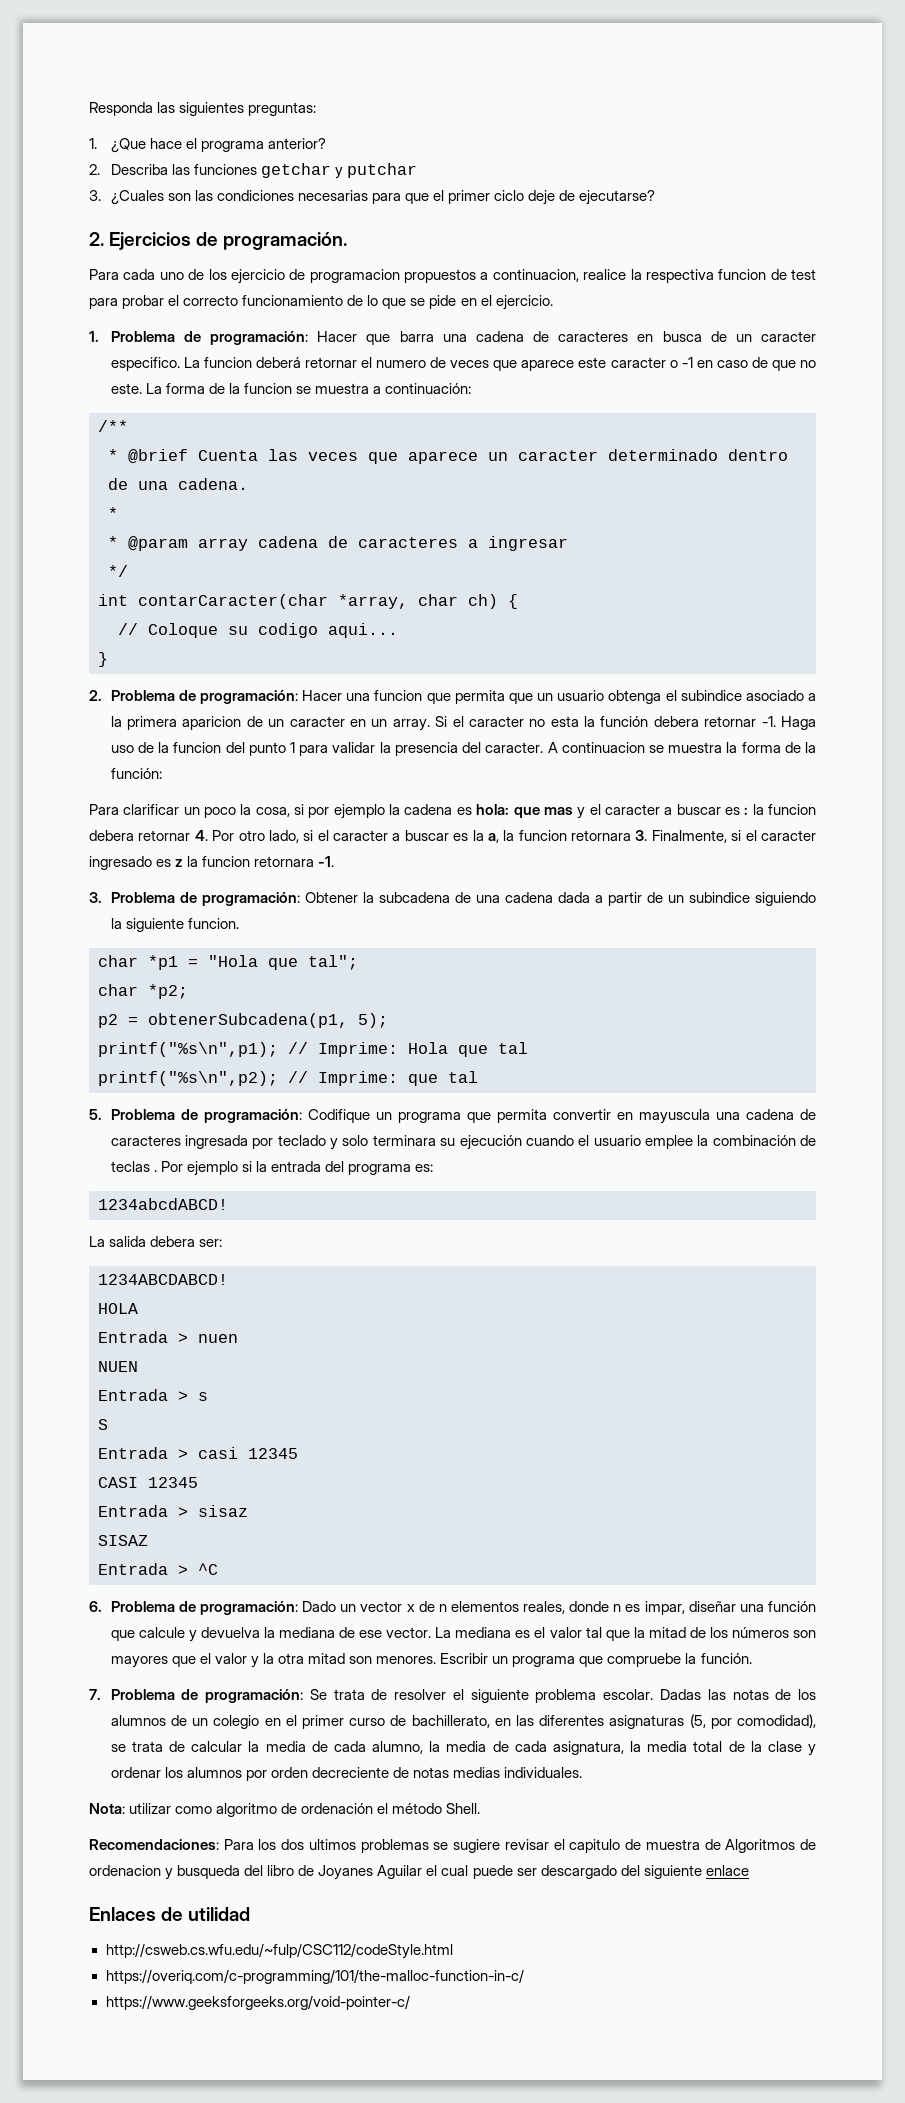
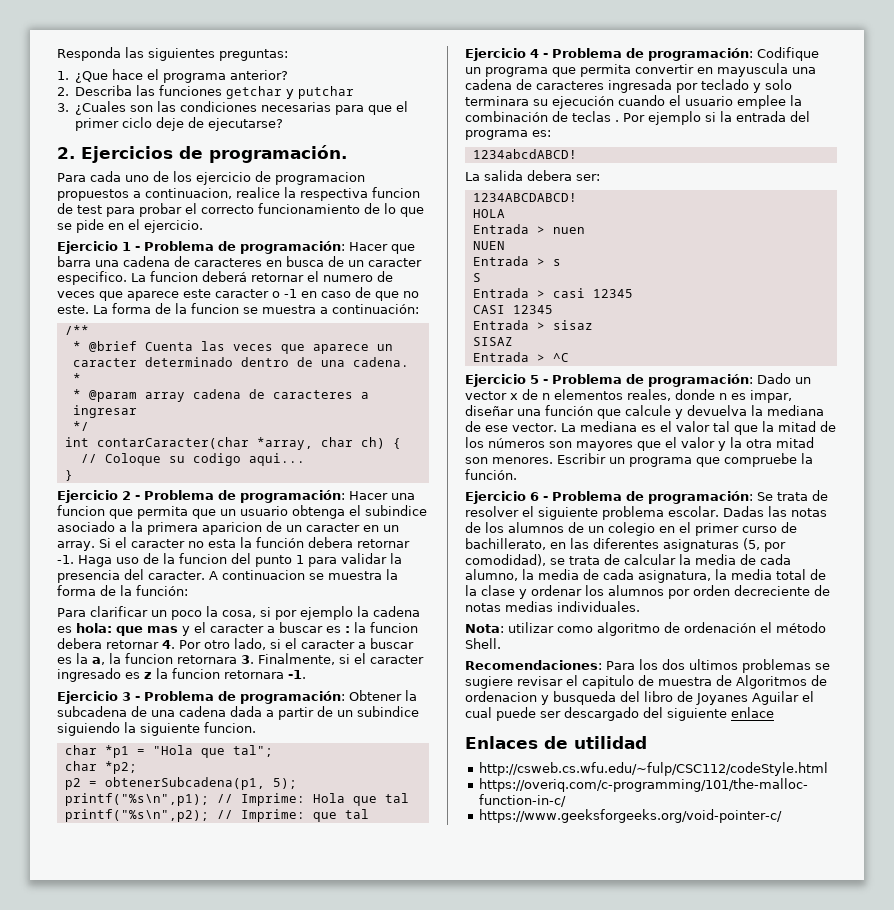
- 1. Problema de programación: Hacer que barra una cadena de caracteres en busca de un caracter especifico.
+ Ejercicio 1 - Problema de programación: Hacer que barra una cadena de caracteres en busca de un caracter especifico.
- 2. Problema de programación: Hacer una funcion que permita que un usuario obtenga el subindice asociado a la primera aparicion de un caracter en un array.
+ Ejercicio 2 - Problema de programación: Hacer una funcion que permita que un usuario obtenga el subindice asociado a la primera aparicion de un caracter en un array.
- 3. Problema de programación: Obtener la subcadena de una cadena dada a partir de un subindice siguiendo la siguiente funcion.
+ Ejercicio 3 - Problema de programación: Obtener la subcadena de una cadena dada a partir de un subindice siguiendo la siguiente funcion.
- 5. Problema de programación: Codifique un programa que permita convertir en mayuscula una cadena de caracteres ingresada por teclado y solo terminara su ejecución cuando el usuario emplee la combinación de teclas .
+ Ejercicio 4 - Problema de programación: Codifique un programa que permita convertir en mayuscula una cadena de caracteres ingresada por teclado y solo terminara su ejecución cuando el usuario emplee la combinación de teclas .
- 6. Problema de programación: Dado un vector x de n elementos reales, donde n es impar, diseñar una función que calcule y devuelva la mediana de ese vector.
+ Ejercicio 5 - Problema de programación: Dado un vector x de n elementos reales, donde n es impar, diseñar una función que calcule y devuelva la mediana de ese vector.
- 7. Problema de programación: Se trata de resolver el siguiente problema escolar.
+ Ejercicio 6 - Problema de programación: Se trata de resolver el siguiente problema escolar.

